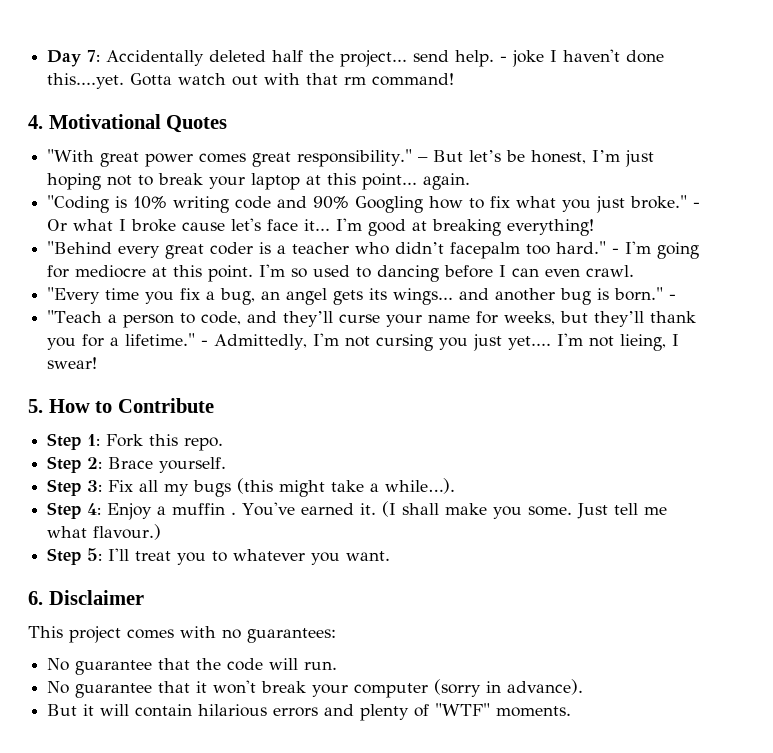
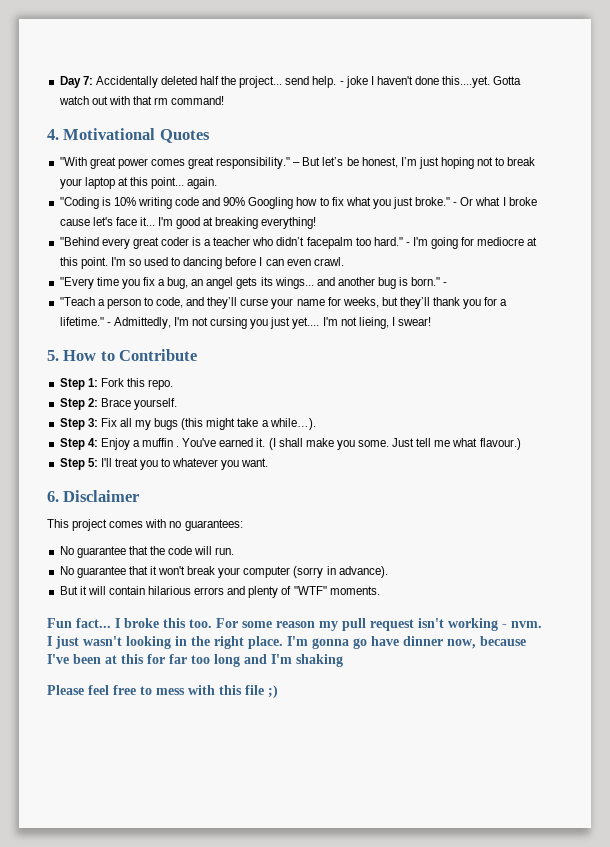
+ Fun fact... I broke this too. For some reason my pull request isn't working - nvm. I just wasn't looking in the right place. I'm gonna go have dinner now, because I've been at this for far too long and I'm shaking
+ Please feel free to mess with this file ;)

